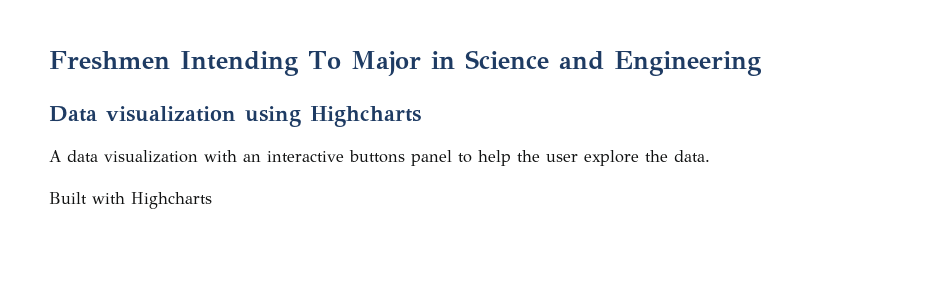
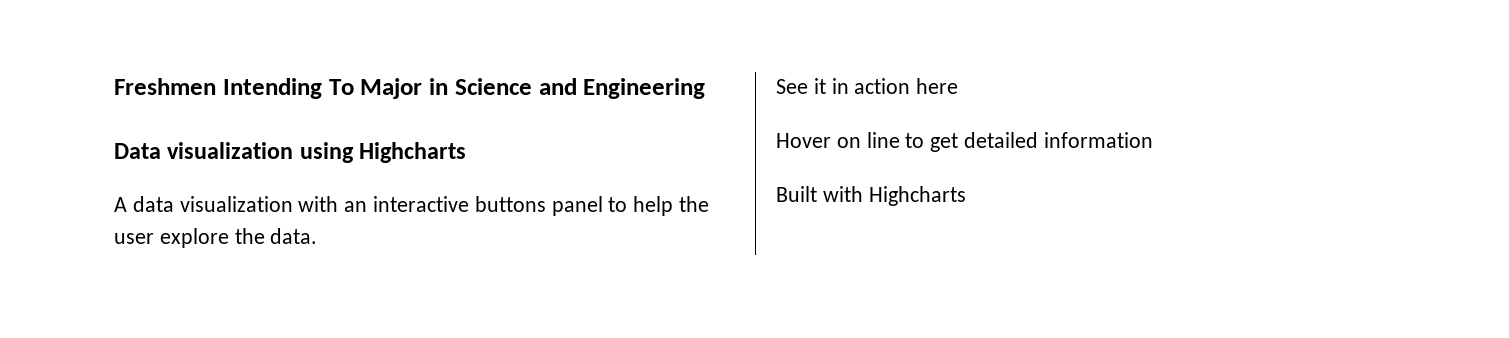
+ See it in action here
+ Hover on line to get detailed information

